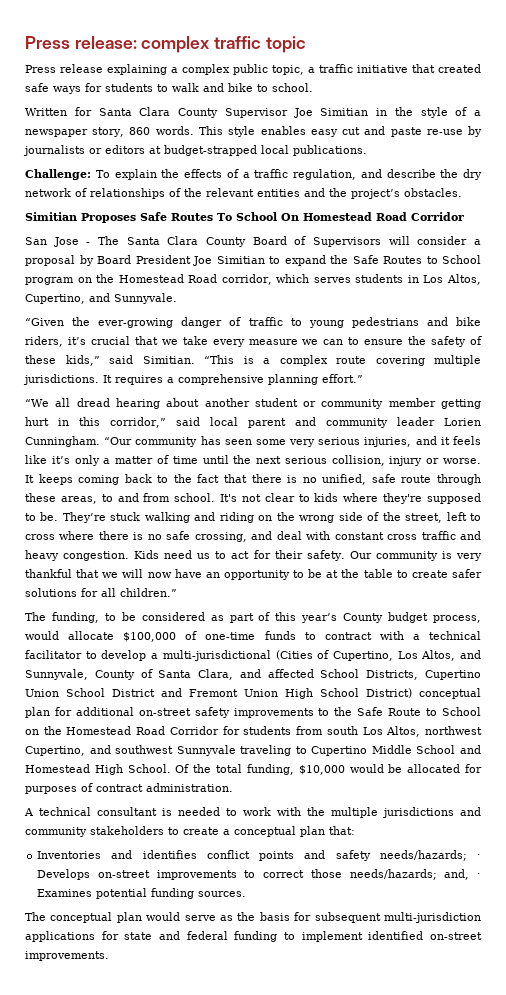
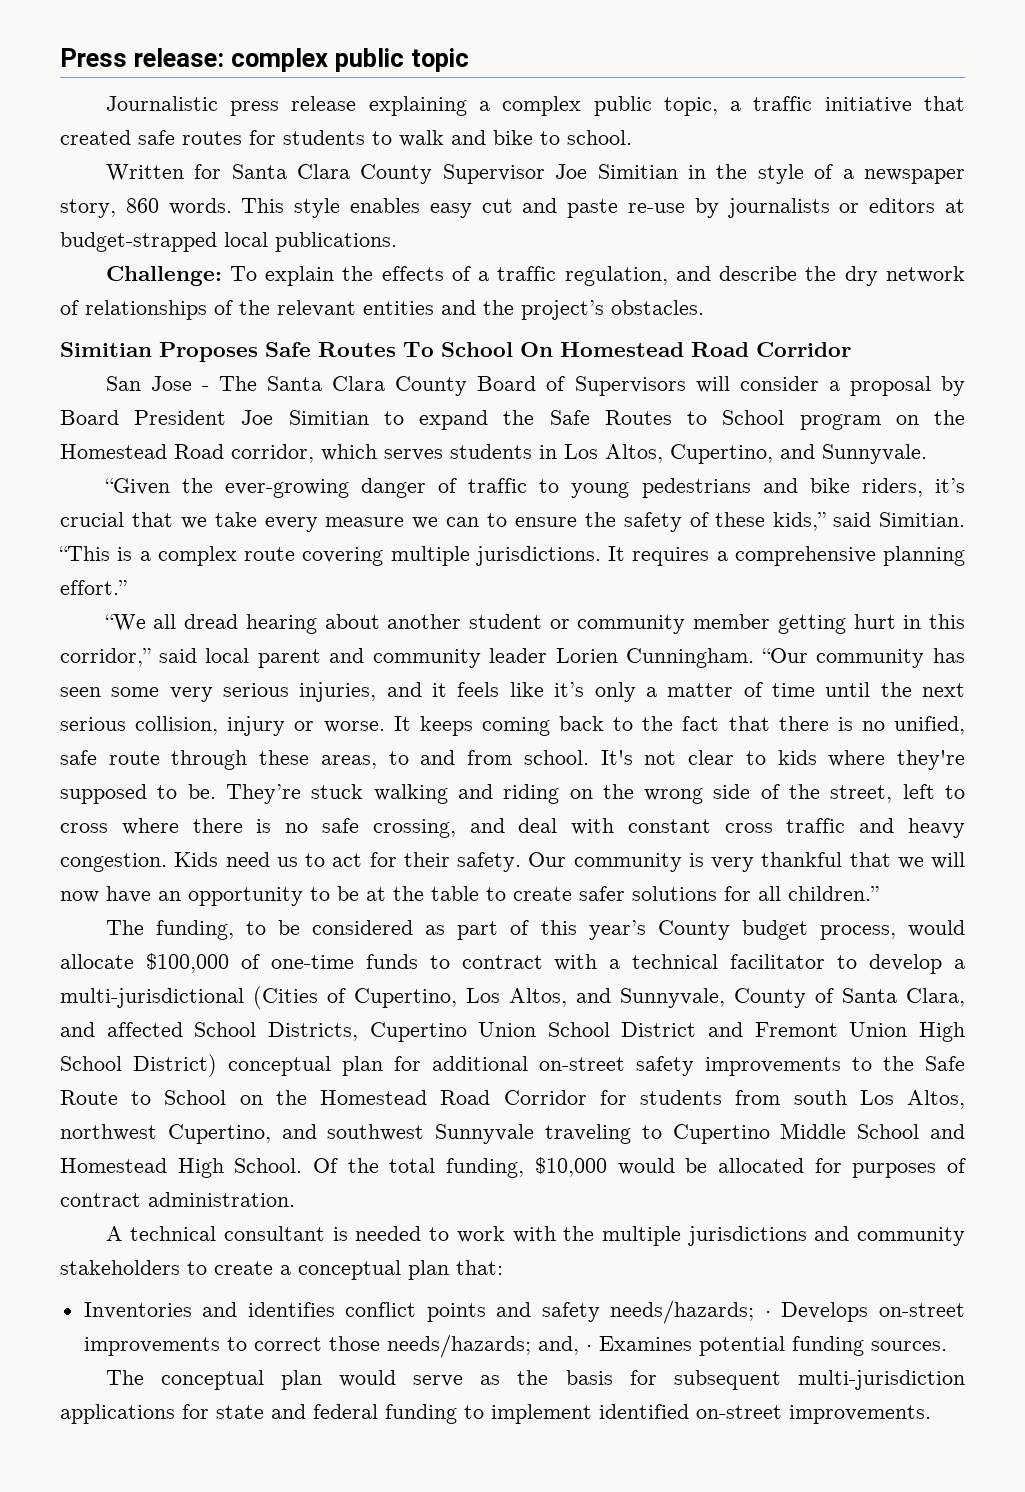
- Press release: complex traffic topic
+ Press release: complex public topic
- Press release explaining a complex public topic, a traffic initiative that created safe ways for students to walk and bike to school.
+ Journalistic press release explaining a complex public topic, a traffic initiative that created safe routes for students to walk and bike to school.

